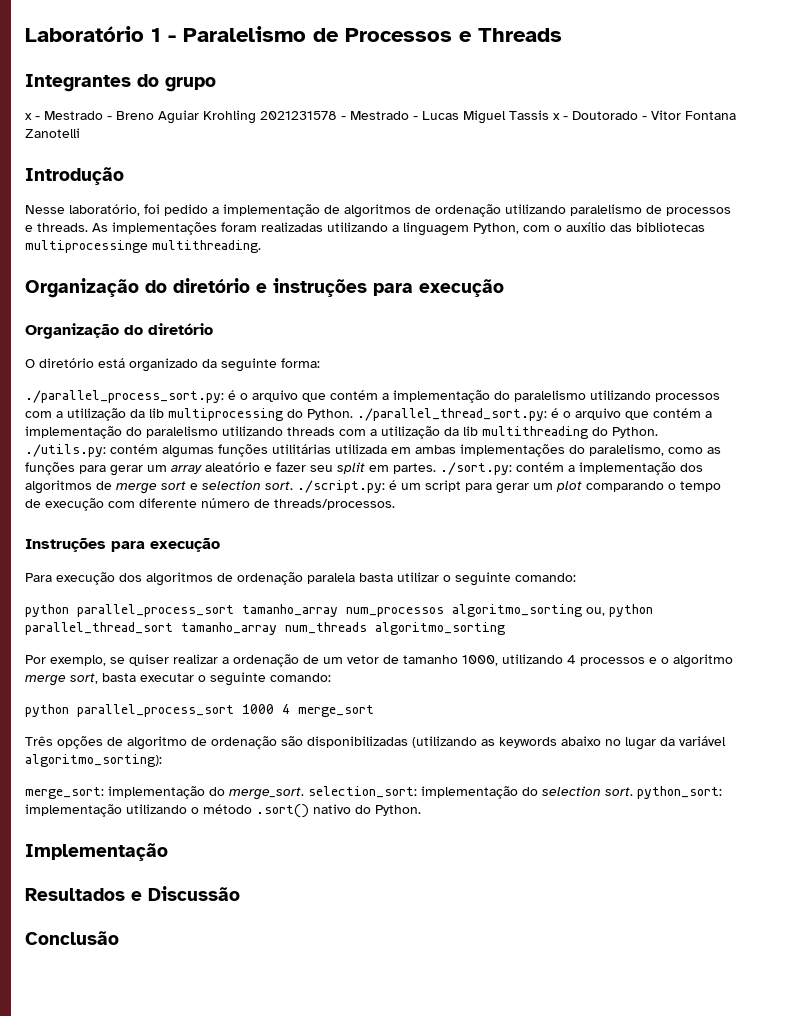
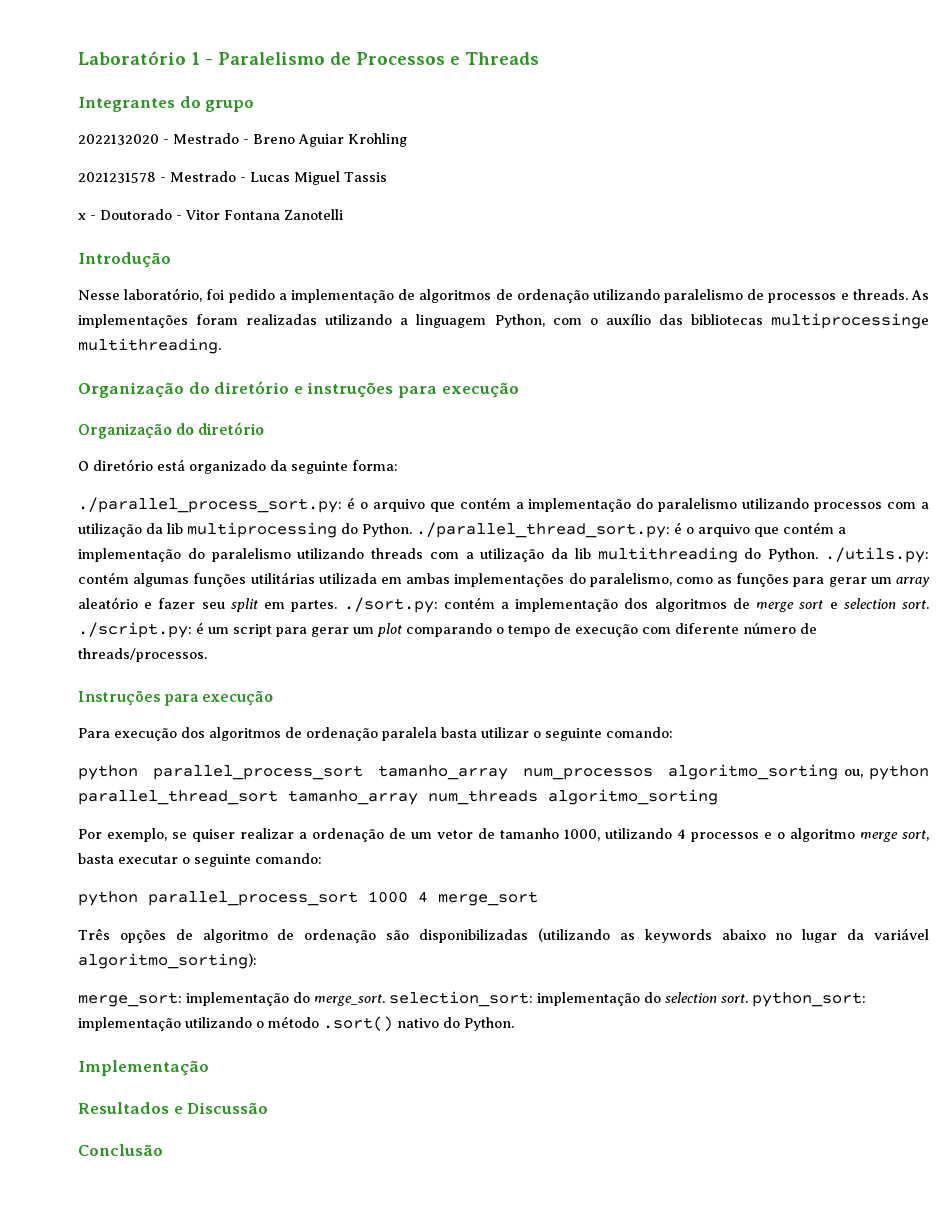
- x - Mestrado - Breno Aguiar Krohling 2021231578 - Mestrado - Lucas Miguel Tassis x - Doutorado - Vitor Fontana Zanotelli
+ 2022132020 - Mestrado - Breno Aguiar Krohling
+ 2021231578 - Mestrado - Lucas Miguel Tassis
+ x - Doutorado - Vitor Fontana Zanotelli

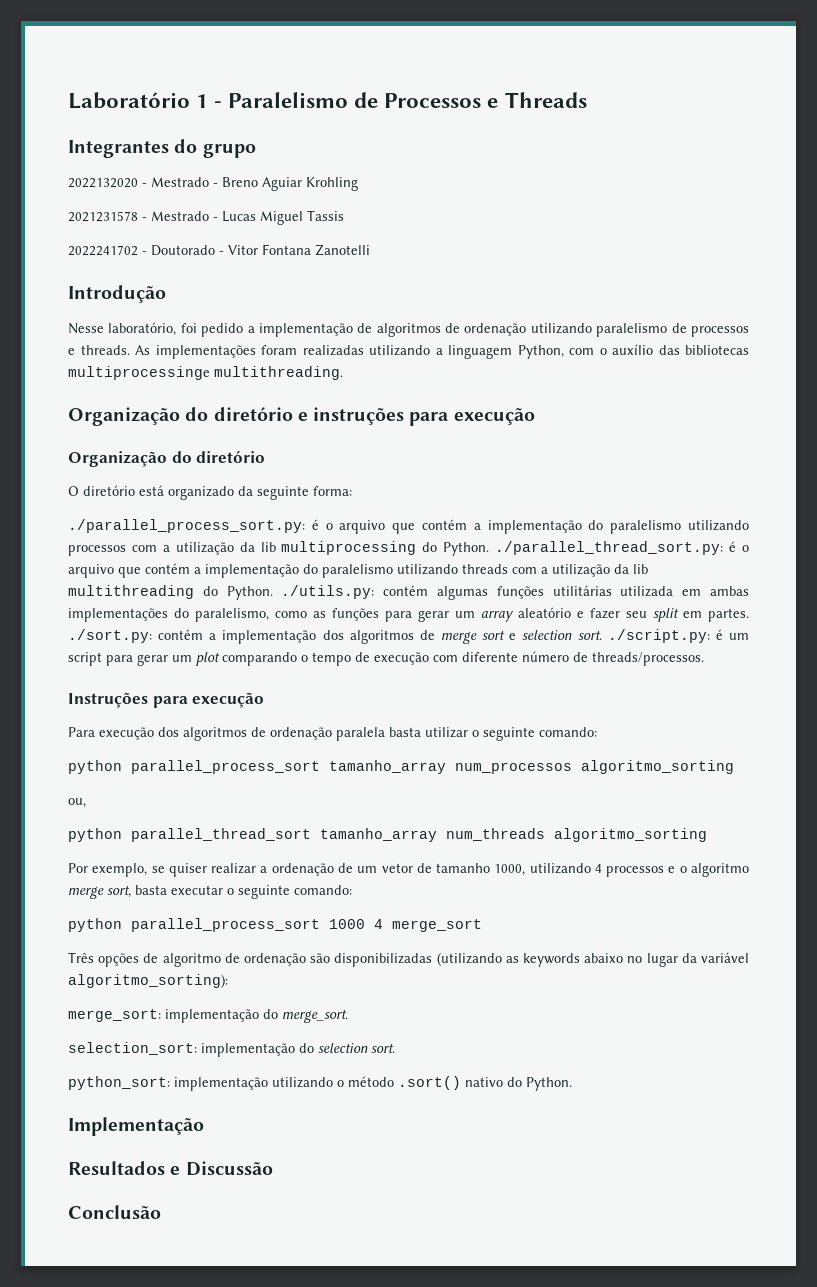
- x - Doutorado - Vitor Fontana Zanotelli
+ 2022241702 - Doutorado - Vitor Fontana Zanotelli
- python parallel_process_sort tamanho_array num_processos algoritmo_sorting ou, python parallel_thread_sort tamanho_array num_threads algoritmo_sorting
+ python parallel_process_sort tamanho_array num_processos algoritmo_sorting
+ ou,
+ python parallel_thread_sort tamanho_array num_threads algoritmo_sorting
- merge_sort: implementação do merge_sort. selection_sort: implementação do selection sort. python_sort: implementação utilizando o método .sort() nativo do Python.
+ merge_sort: implementação do merge_sort.
+ selection_sort: implementação do selection sort.
+ python_sort: implementação utilizando o método .sort() nativo do Python.

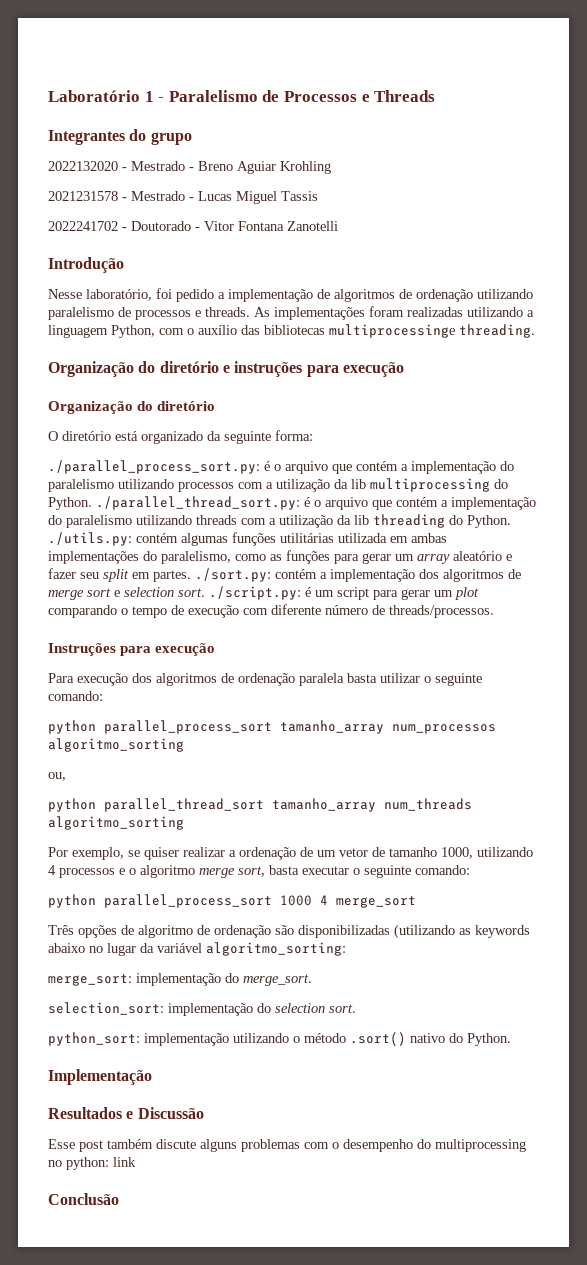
- As implementações foram realizadas utilizando a linguagem Python, com o auxílio das bibliotecas multiprocessinge multithreading.
+ As implementações foram realizadas utilizando a linguagem Python, com o auxílio das bibliotecas multiprocessinge threading.
- é o arquivo que contém a implementação do paralelismo utilizando threads com a utilização da lib multithreading do Python. ./utils.py:
+ é o arquivo que contém a implementação do paralelismo utilizando threads com a utilização da lib threading do Python. ./utils.py:
- Três opções de algoritmo de ordenação são disponibilizadas (utilizando as keywords abaixo no lugar da variável algoritmo_sorting):
+ Três opções de algoritmo de ordenação são disponibilizadas (utilizando as keywords abaixo no lugar da variável algoritmo_sorting:
+ Esse post também discute alguns problemas com o desempenho do multiprocessing no python: link

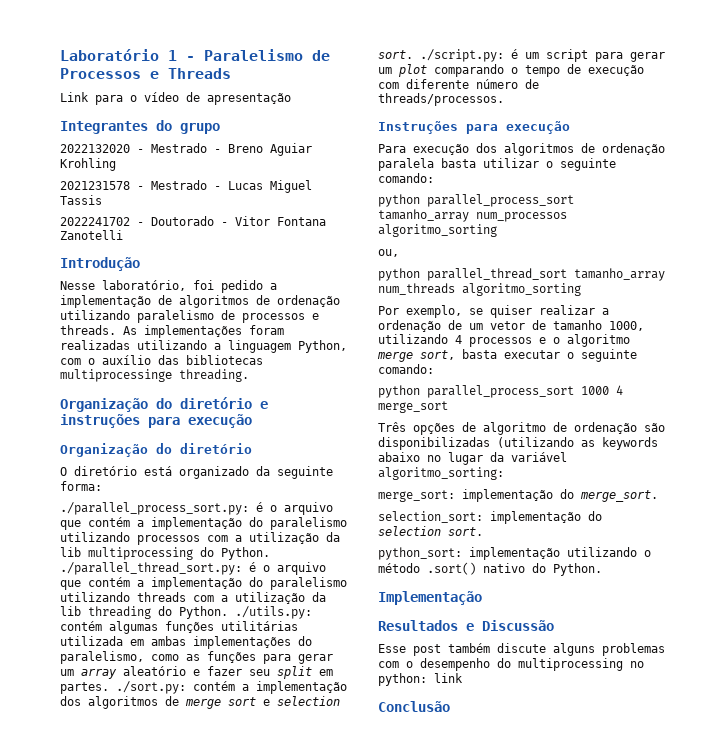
+ Link para o vídeo de apresentação

